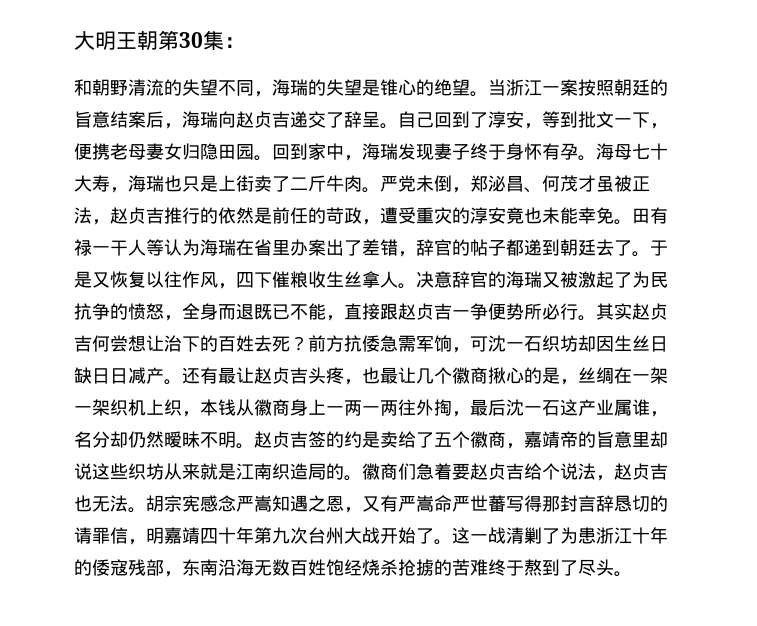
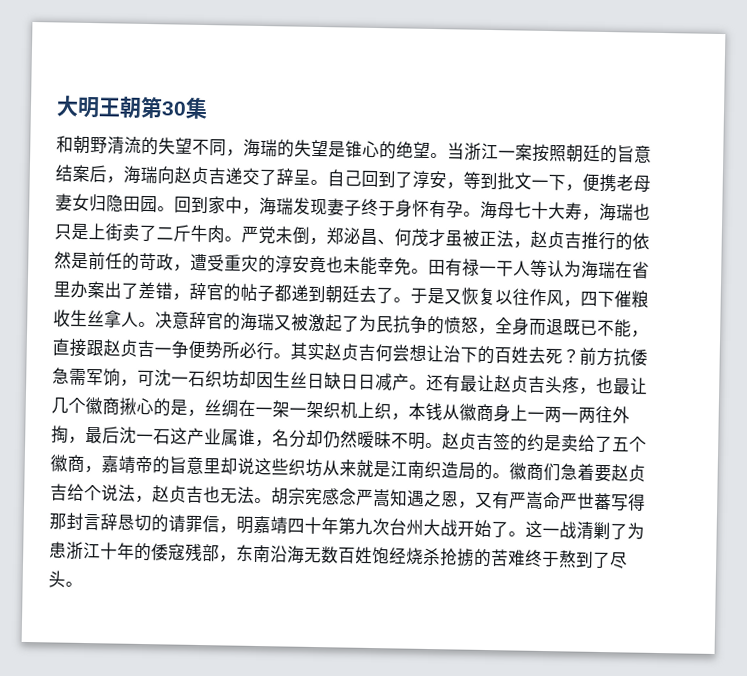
- 大明王朝第30集：
+ 大明王朝第30集

